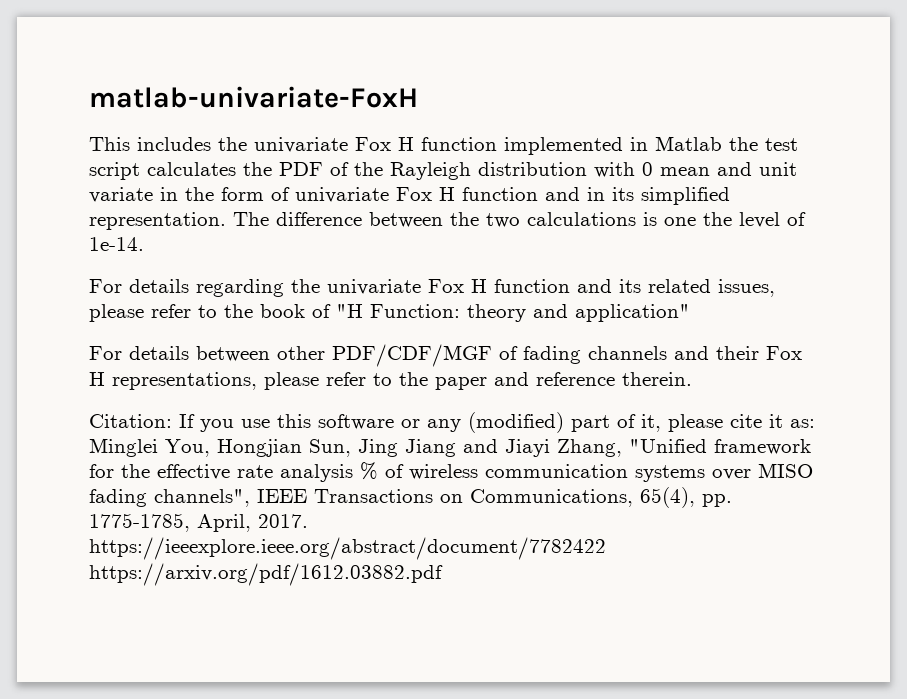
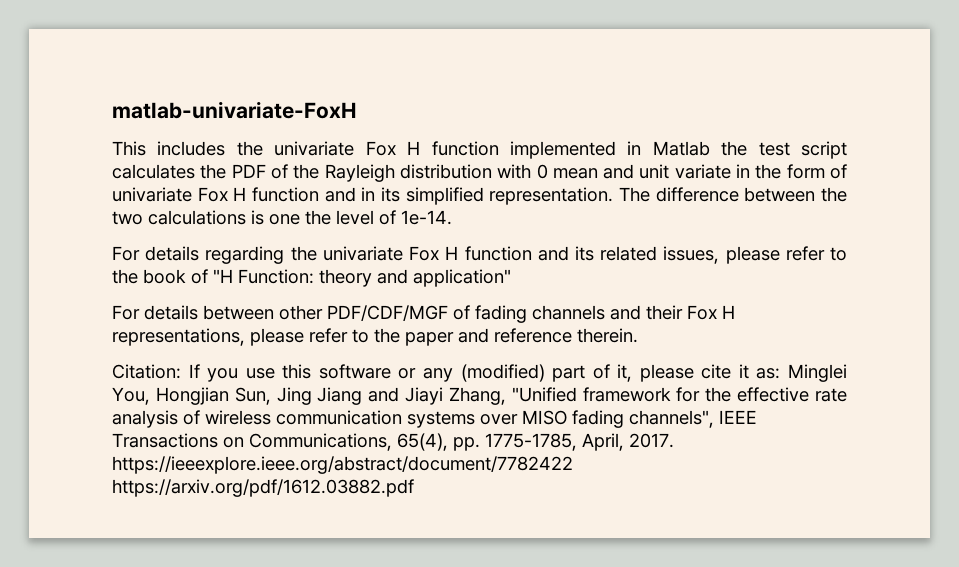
- Citation: If you use this software or any (modified) part of it, please cite it as: Minglei You, Hongjian Sun, Jing Jiang and Jiayi Zhang, "Unified framework for the effective rate analysis % of wireless communication systems over MISO fading channels", IEEE Transactions on Communications, 65(4), pp. 1775-1785, April, 2017. https://ieeexplore.ieee.org/abstract/document/7782422 https://arxiv.org/pdf/1612.03882.pdf
+ Citation: If you use this software or any (modified) part of it, please cite it as: Minglei You, Hongjian Sun, Jing Jiang and Jiayi Zhang, "Unified framework for the effective rate analysis of wireless communication systems over MISO fading channels", IEEE Transactions on Communications, 65(4), pp. 1775-1785, April, 2017. https://ieeexplore.ieee.org/abstract/document/7782422 https://arxiv.org/pdf/1612.03882.pdf

